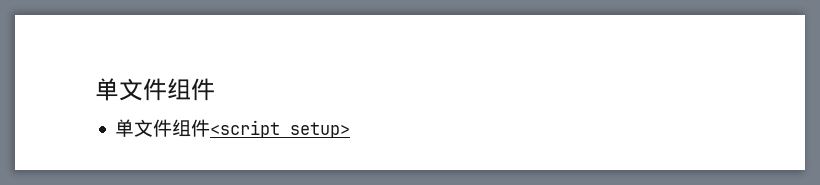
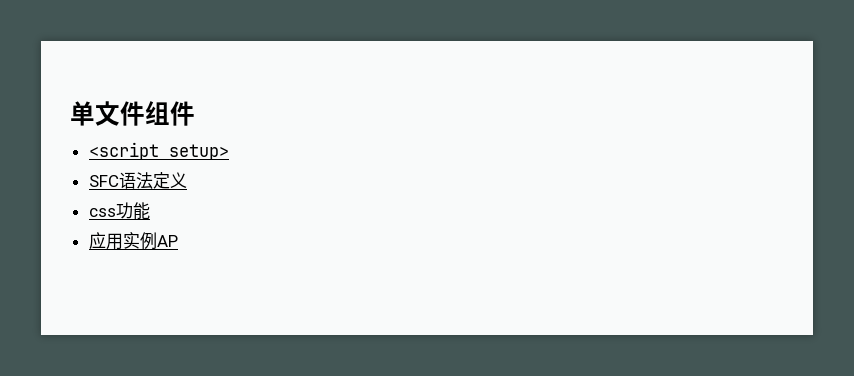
- 单文件组件<script setup>
+ <script setup>
+ SFC语法定义
+ css功能
+ 应用实例AP

